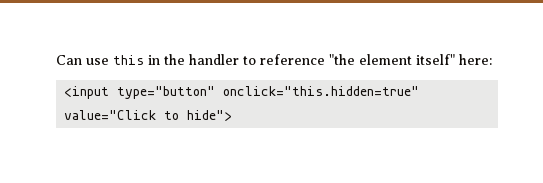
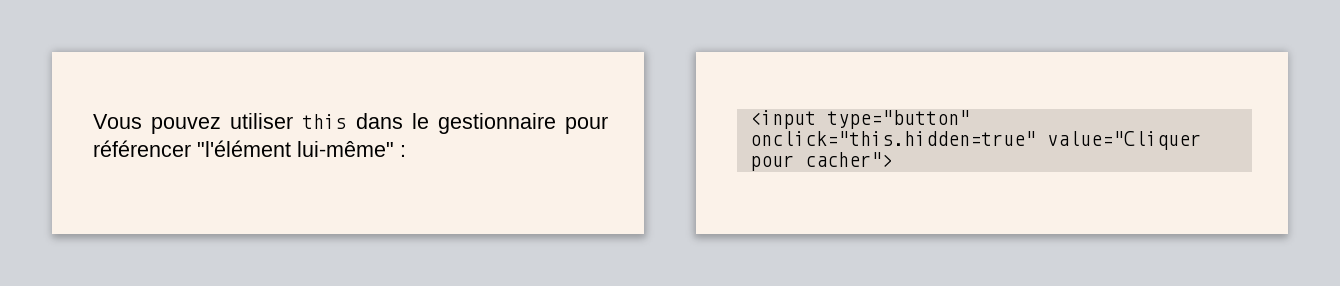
- Can use this in the handler to reference "the element itself" here:
+ Vous pouvez utiliser this dans le gestionnaire pour référencer "l'élément lui-même" :
- <input type="button" onclick="this.hidden=true" value="Click to hide">
+ <input type="button" onclick="this.hidden=true" value="Cliquer pour cacher">

